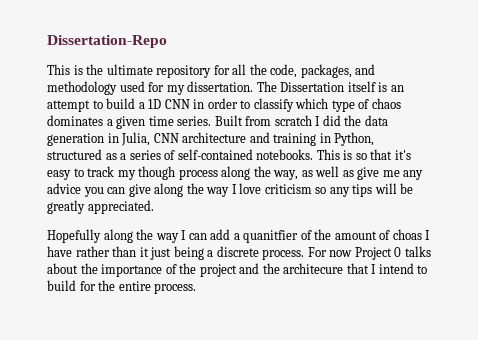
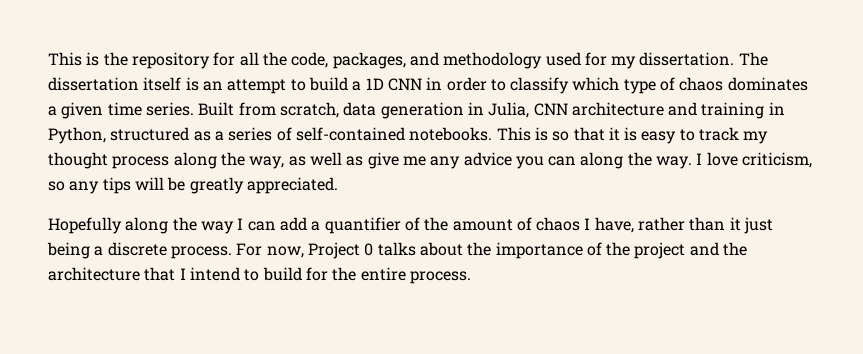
- Dissertation-Repo
- This is the ultimate repository for all the code, packages, and methodology used for my dissertation.
+ This is the repository for all the code, packages, and methodology used for my dissertation.
- The Dissertation itself is an attempt to build a 1D CNN in order to classify which type of chaos dominates a given time series.
+ The dissertation itself is an attempt to build a 1D CNN in order to classify which type of chaos dominates a given time series.
- Built from scratch I did the data generation in Julia, CNN architecture and training in Python, structured as a series of self-contained notebooks.
+ Built from scratch, data generation in Julia, CNN architecture and training in Python, structured as a series of self-contained notebooks.
- This is so that it's easy to track my though process along the way, as well as give me any advice you can give along the way I love criticism so any tips will be greatly appreciated.
+ This is so that it is easy to track my thought process along the way, as well as give me any advice you can along the way. I love criticism, so any tips will be greatly appreciated.
- Hopefully along the way I can add a quanitfier of the amount of choas I have rather than it just being a discrete process.
+ Hopefully along the way I can add a quantifier of the amount of chaos I have, rather than it just being a discrete process.
- For now Project 0 talks about the importance of the project and the architecure that I intend to build for the entire process.
+ For now, Project 0 talks about the importance of the project and the architecture that I intend to build for the entire process.

